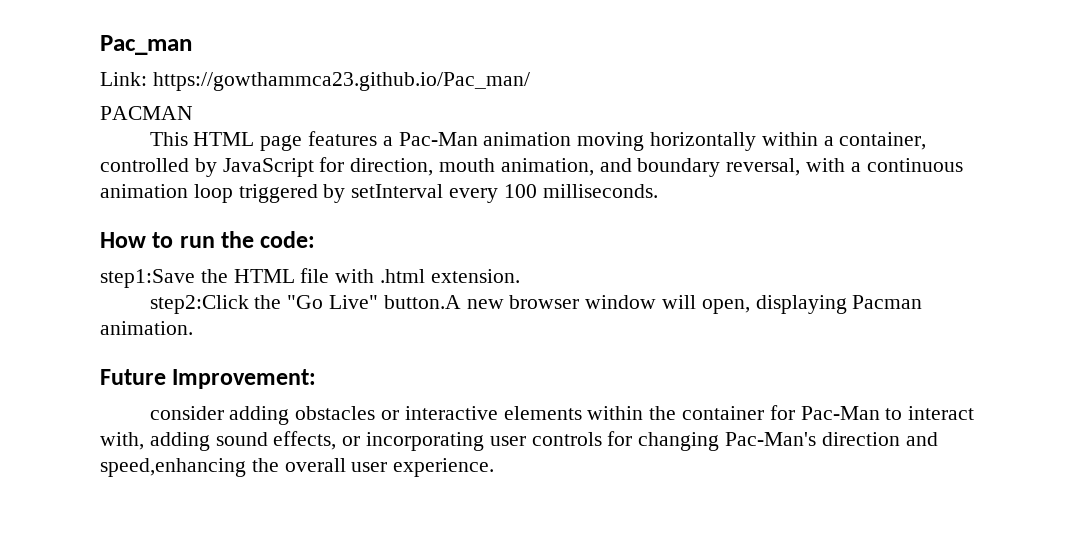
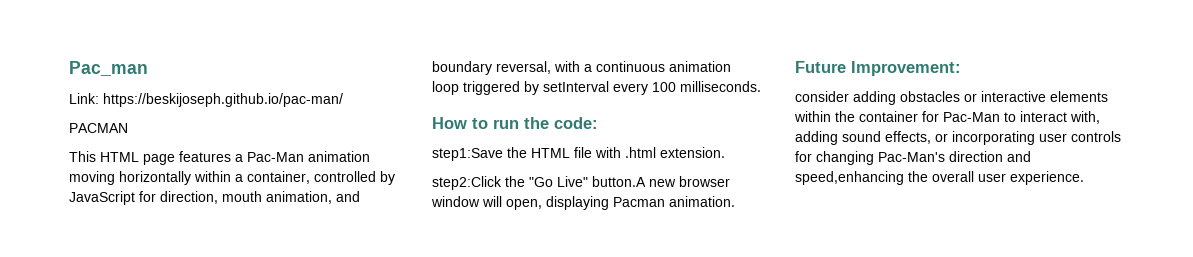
- Link: https://gowthammca23.github.io/Pac_man/
+ Link: https://beskijoseph.github.io/pac-man/

